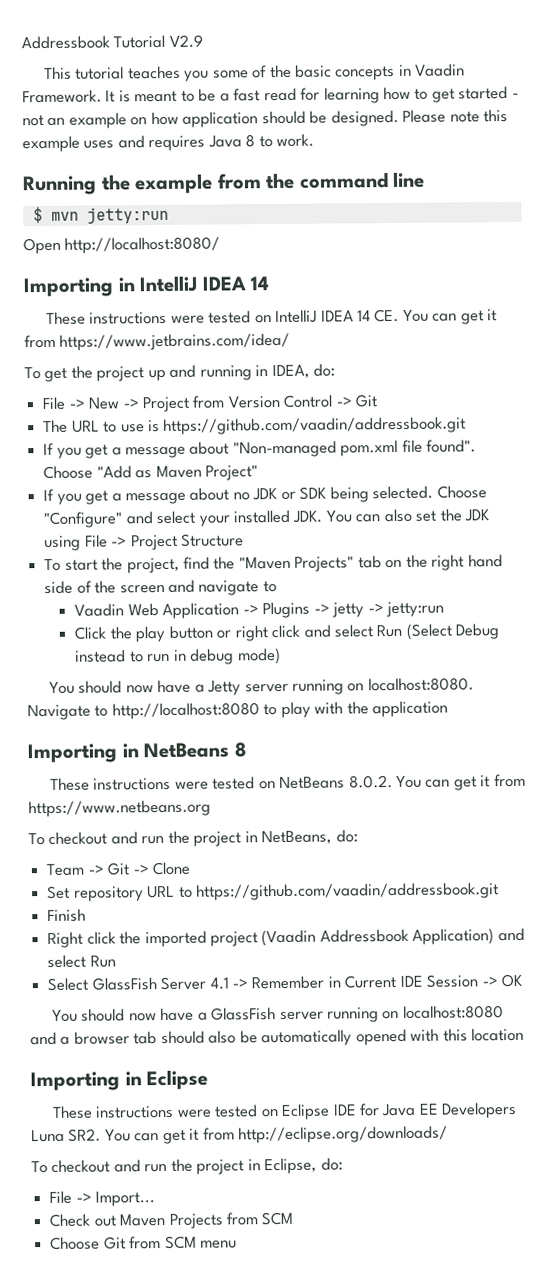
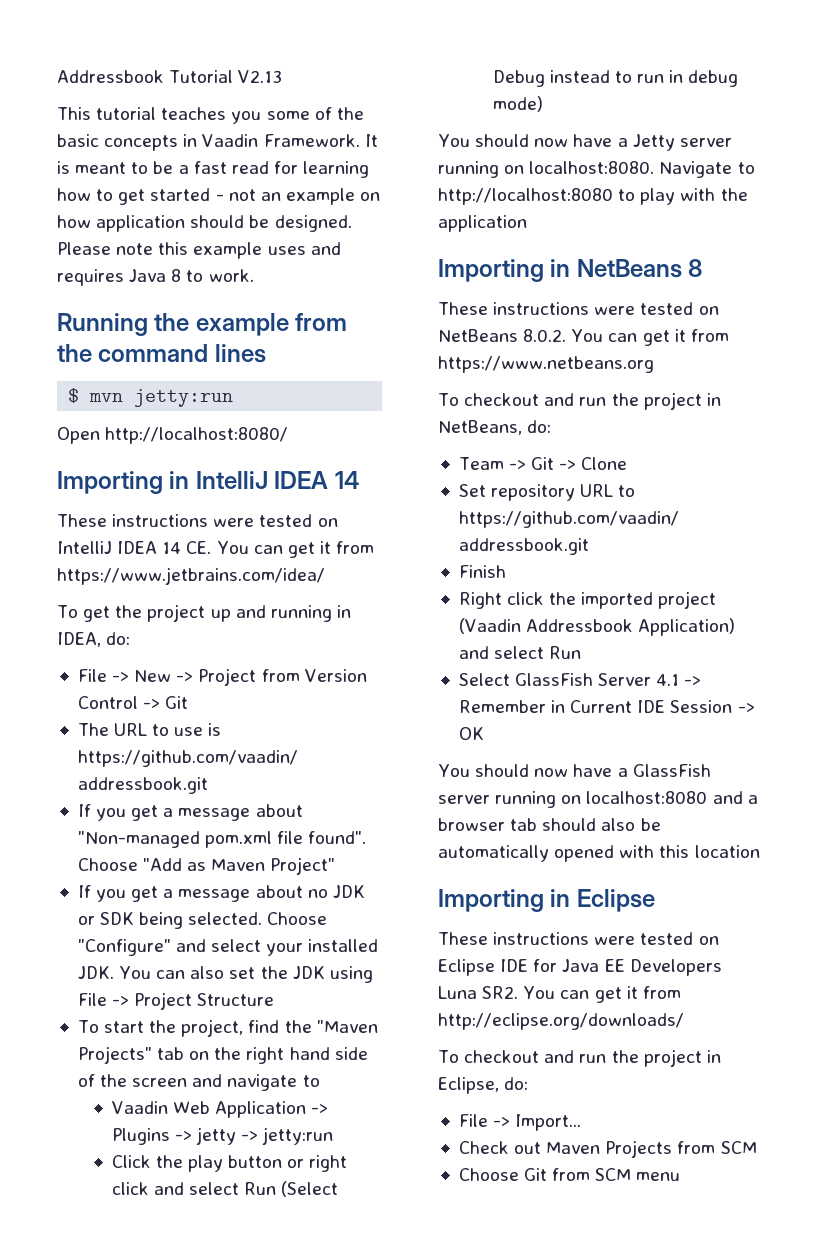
- Addressbook Tutorial V2.9
+ Addressbook Tutorial V2.13
- Running the example from the command line
+ Running the example from the command lines

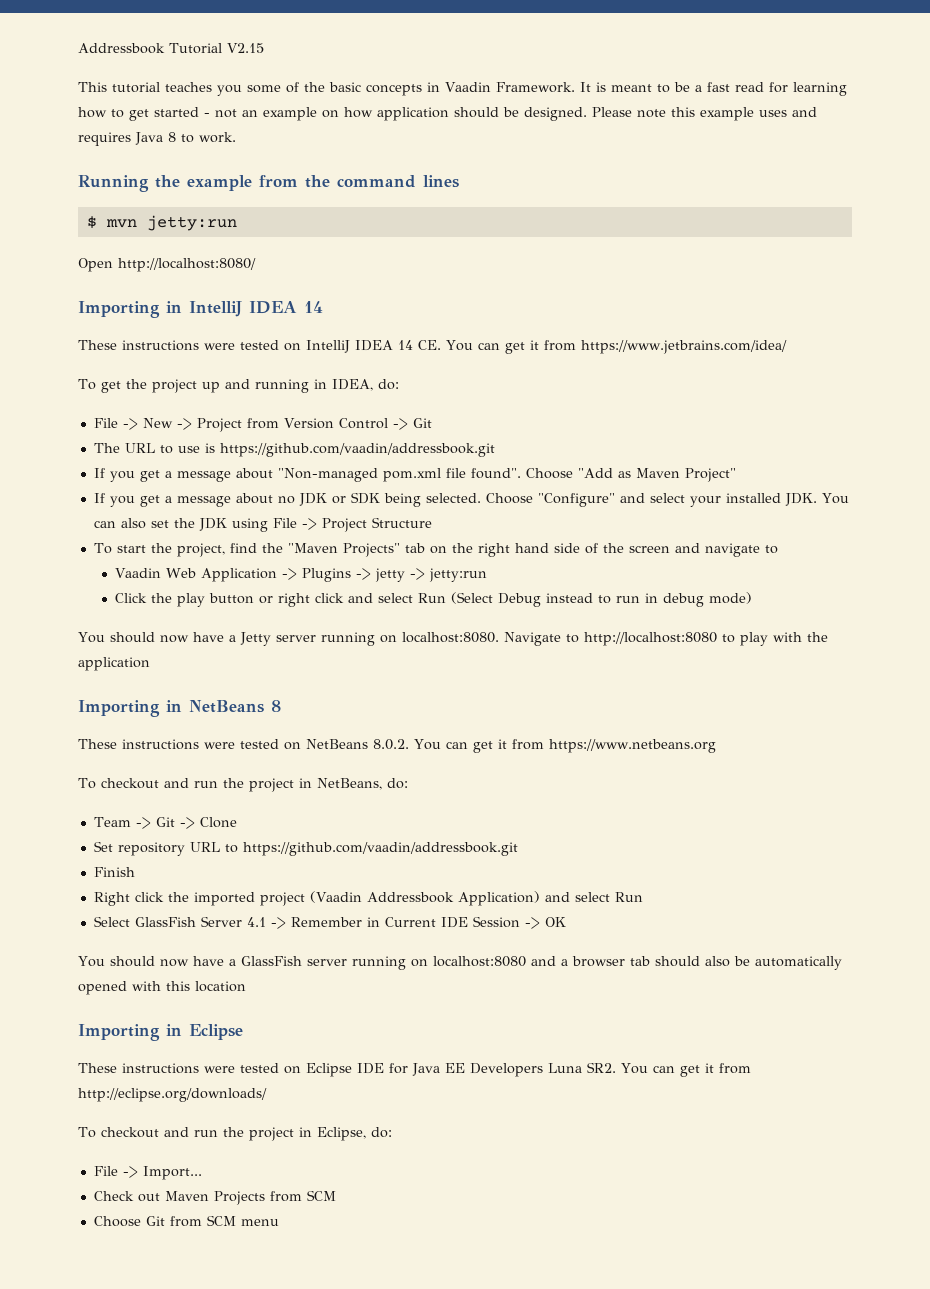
- Addressbook Tutorial V2.13
+ Addressbook Tutorial V2.15

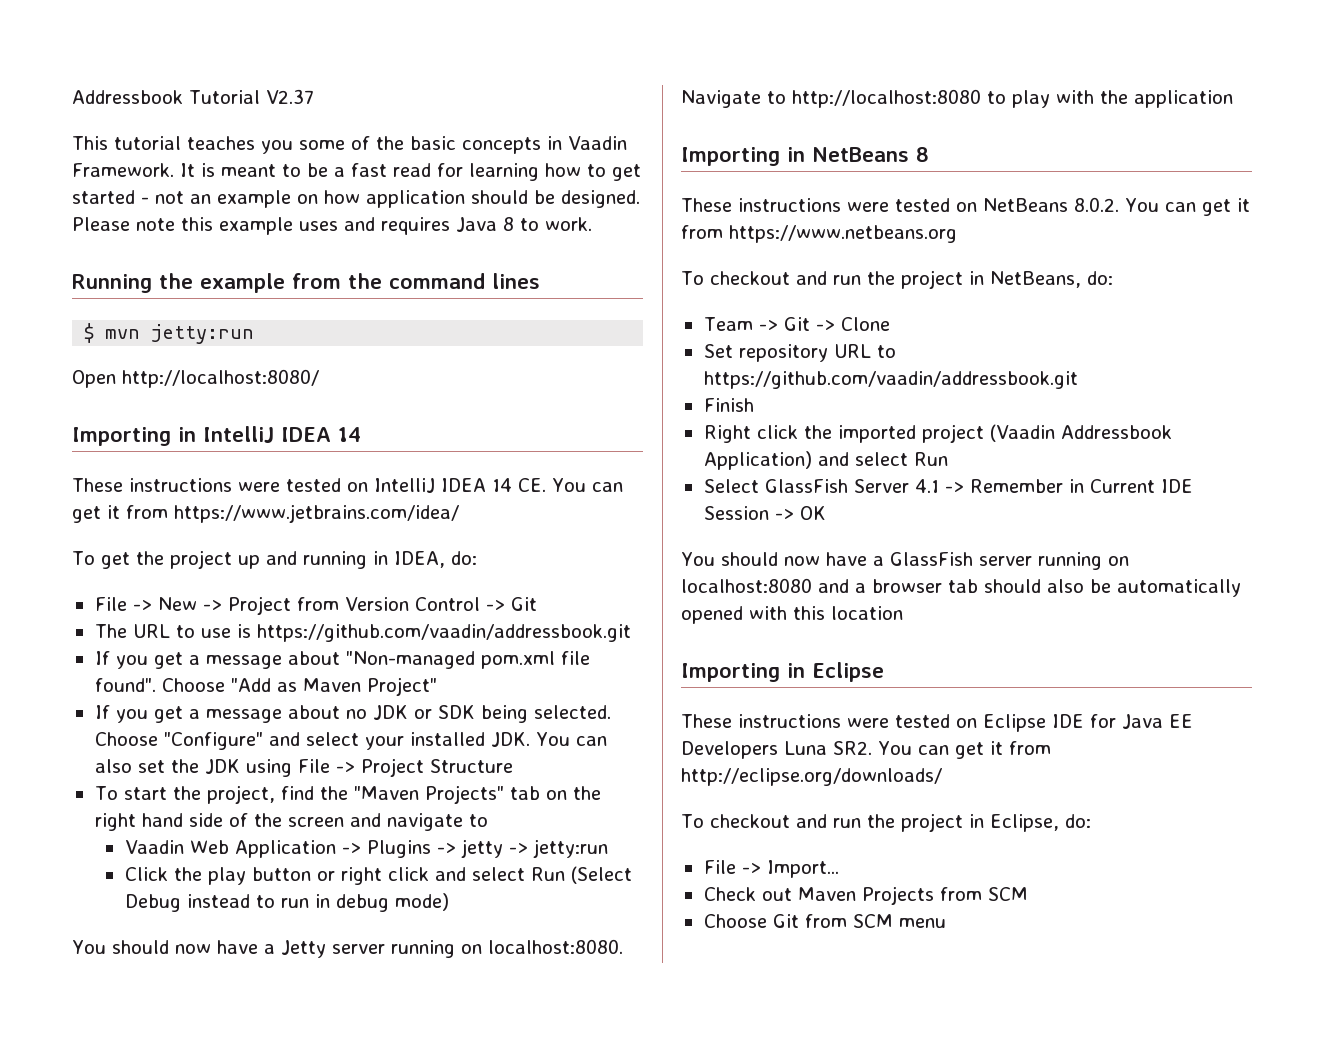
- Addressbook Tutorial V2.15
+ Addressbook Tutorial V2.37

